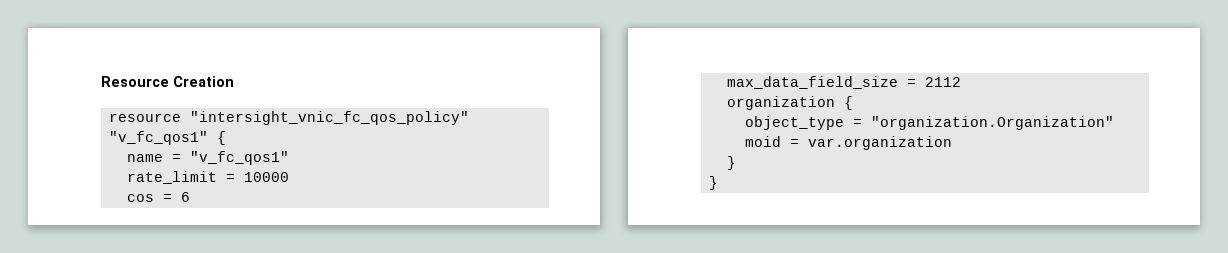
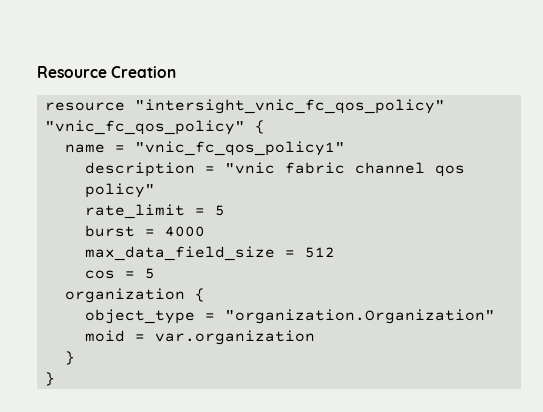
- resource "intersight_vnic_fc_qos_policy" "v_fc_qos1" {
+ resource "intersight_vnic_fc_qos_policy" "vnic_fc_qos_policy" {
- name = "v_fc_qos1"
- rate_limit = 10000
- cos = 6
- max_data_field_size = 2112
+ name = "vnic_fc_qos_policy1"
+ description = "vnic fabric channel qos policy"
+ rate_limit = 5
+ burst = 4000
+ max_data_field_size = 512
+ cos = 5

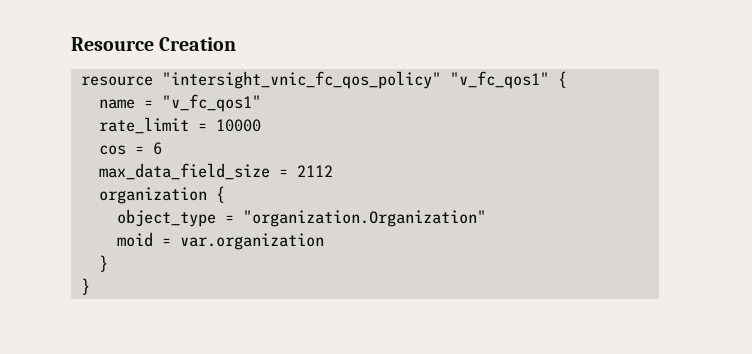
- resource "intersight_vnic_fc_qos_policy" "vnic_fc_qos_policy" {
+ resource "intersight_vnic_fc_qos_policy" "v_fc_qos1" {
- name = "vnic_fc_qos_policy1"
- description = "vnic fabric channel qos policy"
- rate_limit = 5
- burst = 4000
- max_data_field_size = 512
- cos = 5
+ name = "v_fc_qos1"
+ rate_limit = 10000
+ cos = 6
+ max_data_field_size = 2112

